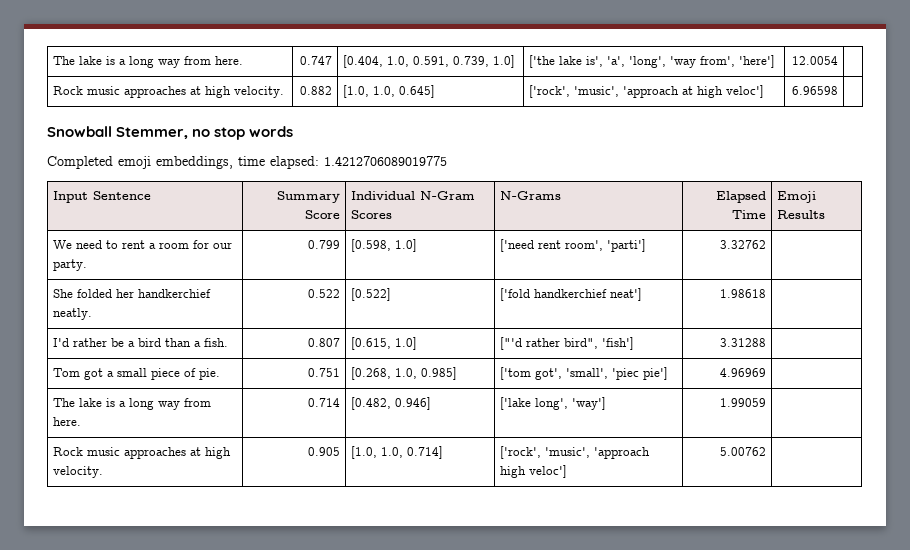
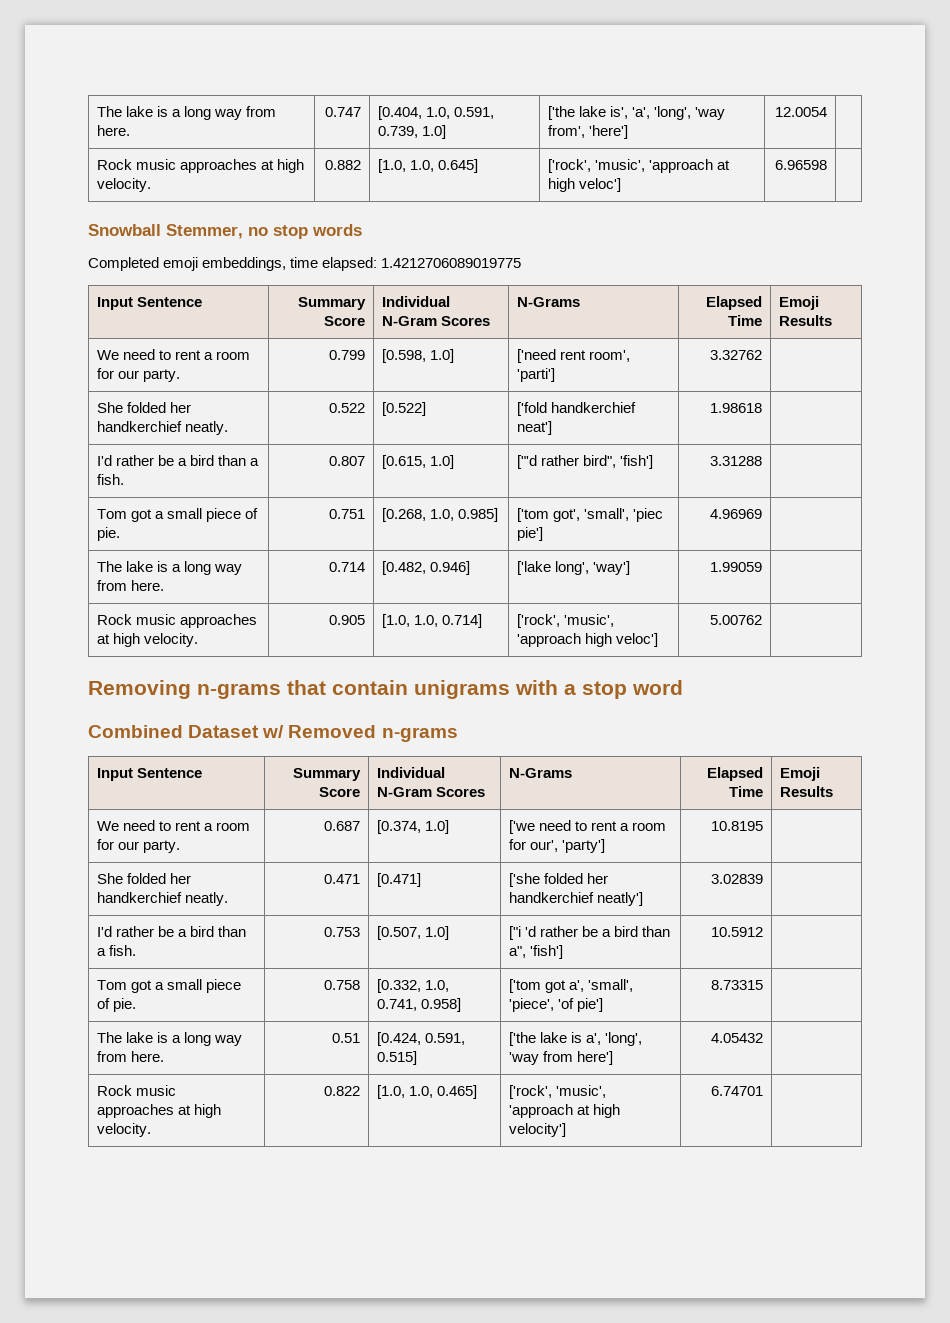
+ Removing n-grams that contain unigrams with a stop word
+ Combined Dataset w/ Removed n-grams
+ Input Sentence | Summary Score | Individual N-Gram Scores | N-Grams | Elapsed Time | Emoji Results
+ We need to rent a room for our party. | 0.687 | [0.374, 1.0] | ['we need to rent a room for our', 'party'] | 10.8195 |
+ She folded her handkerchief neatly. | 0.471 | [0.471] | ['she folded her handkerchief neatly'] | 3.02839 |
+ I'd rather be a bird than a fish. | 0.753 | [0.507, 1.0] | ["i 'd rather be a bird than a", 'fish'] | 10.5912 |
+ Tom got a small piece of pie. | 0.758 | [0.332, 1.0, 0.741, 0.958] | ['tom got a', 'small', 'piece', 'of pie'] | 8.73315 |
+ The lake is a long way from here. | 0.51 | [0.424, 0.591, 0.515] | ['the lake is a', 'long', 'way from here'] | 4.05432 |
+ Rock music approaches at high velocity. | 0.822 | [1.0, 1.0, 0.465] | ['rock', 'music', 'approach at high velocity'] | 6.74701 |

